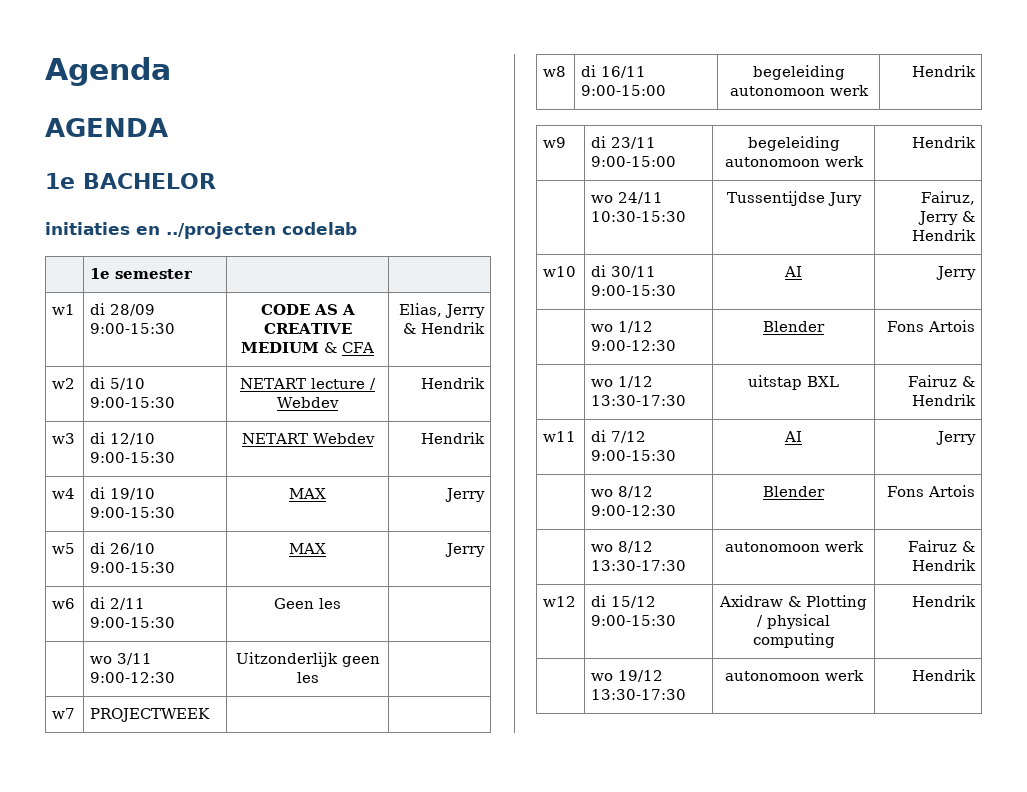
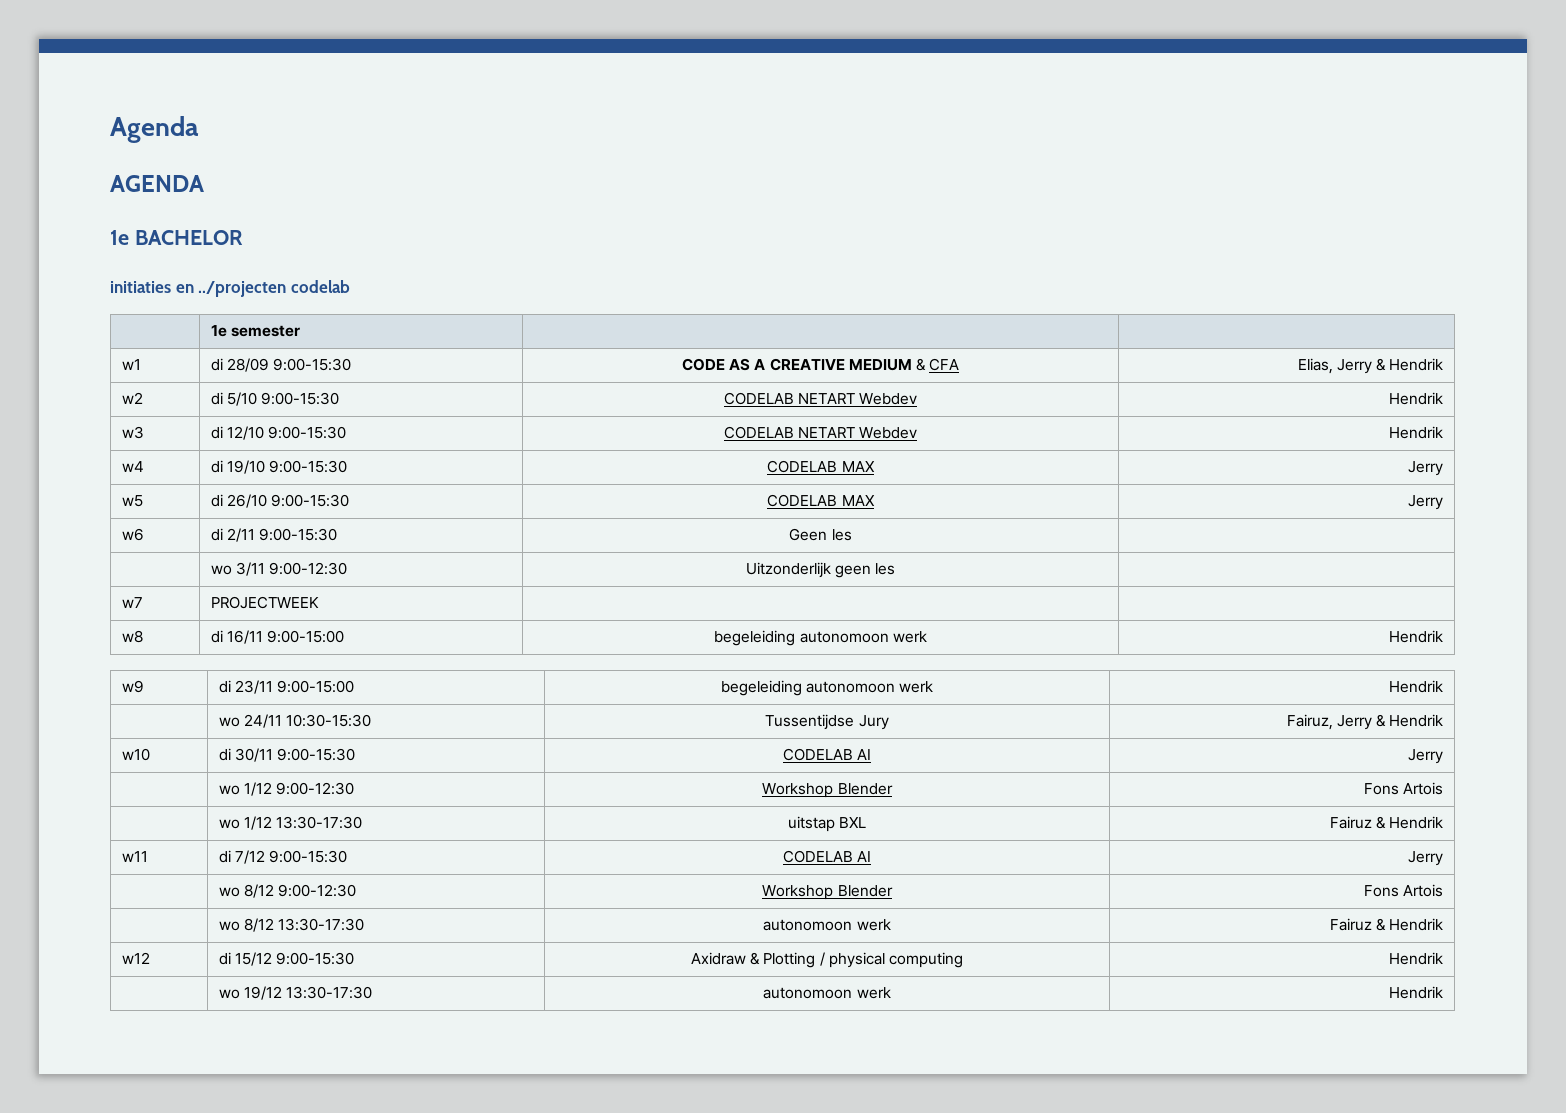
- w2 | di 5/10 9:00-15:30 | NETART lecture / Webdev | Hendrik
+ w2 | di 5/10 9:00-15:30 | CODELAB NETART Webdev | Hendrik
- w3 | di 12/10 9:00-15:30 | NETART Webdev | Hendrik
+ w3 | di 12/10 9:00-15:30 | CODELAB NETART Webdev | Hendrik
- w4 | di 19/10 9:00-15:30 | MAX | Jerry
+ w4 | di 19/10 9:00-15:30 | CODELAB MAX | Jerry
- w5 | di 26/10 9:00-15:30 | MAX | Jerry
+ w5 | di 26/10 9:00-15:30 | CODELAB MAX | Jerry
- w10 | di 30/11 9:00-15:30 | AI | Jerry
+ w10 | di 30/11 9:00-15:30 | CODELAB AI | Jerry
- | wo 1/12 9:00-12:30 | Blender | Fons Artois
+ | wo 1/12 9:00-12:30 | Workshop Blender | Fons Artois
- w11 | di 7/12 9:00-15:30 | AI | Jerry
+ w11 | di 7/12 9:00-15:30 | CODELAB AI | Jerry
- | wo 8/12 9:00-12:30 | Blender | Fons Artois
+ | wo 8/12 9:00-12:30 | Workshop Blender | Fons Artois

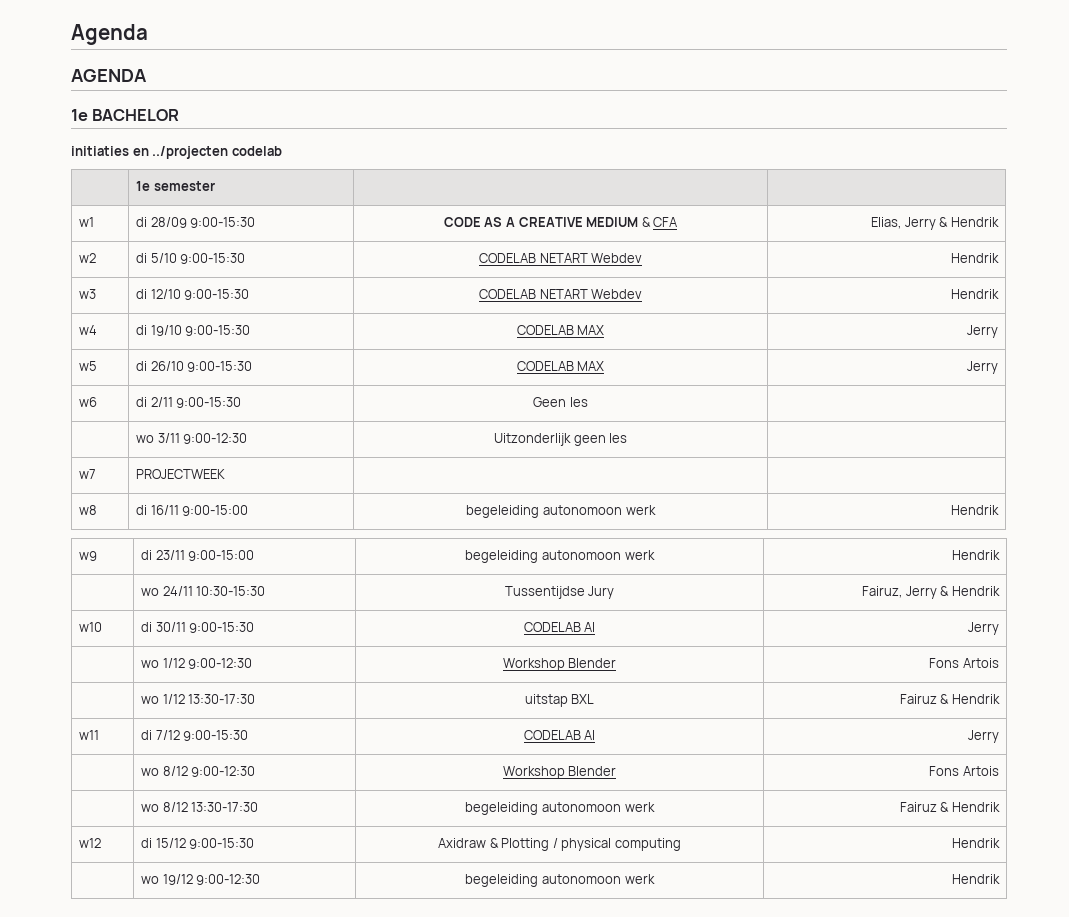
- | wo 8/12 13:30-17:30 | autonomoon werk | Fairuz & Hendrik
+ | wo 8/12 13:30-17:30 | begeleiding autonomoon werk | Fairuz & Hendrik
- | wo 19/12 13:30-17:30 | autonomoon werk | Hendrik
+ | wo 19/12 9:00-12:30 | begeleiding autonomoon werk | Hendrik

